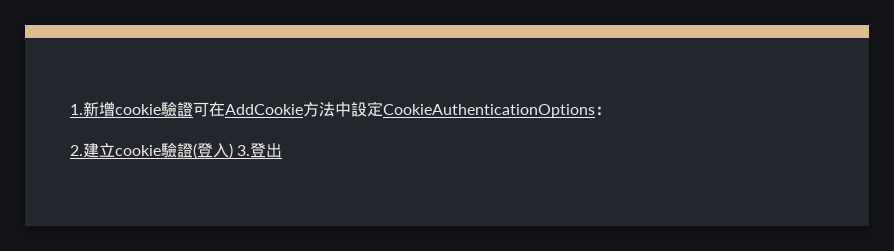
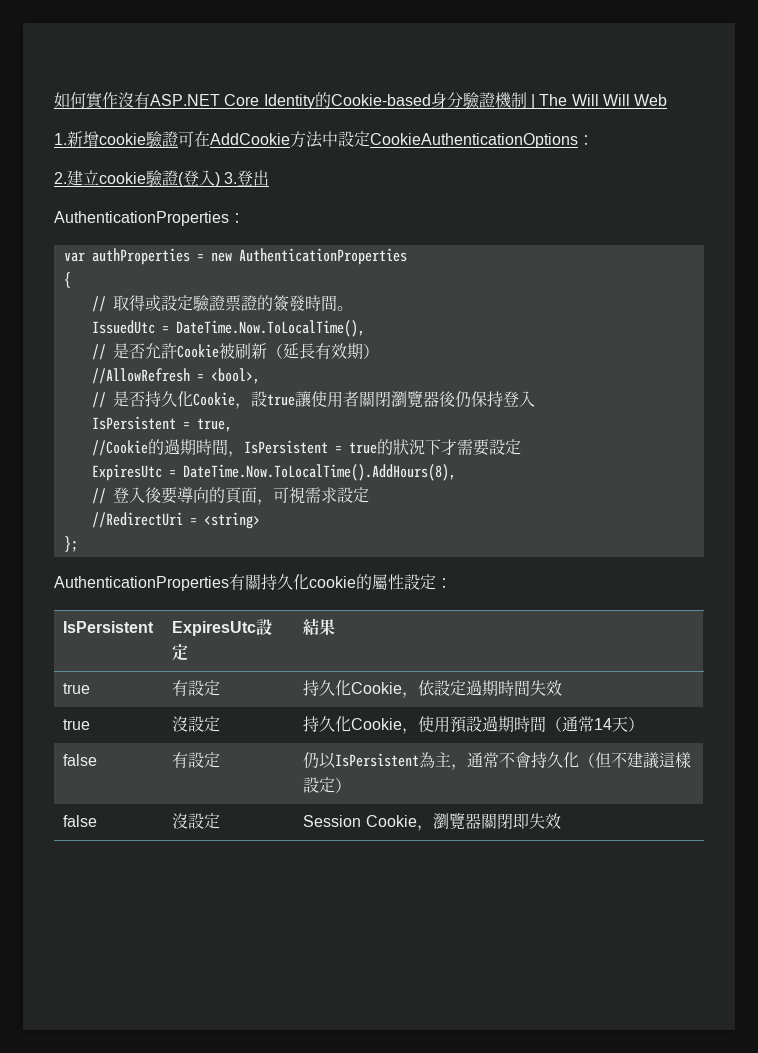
+ 如何實作沒有ASP.NET Core Identity的Cookie-based身分驗證機制 | The Will Will Web
+ AuthenticationProperties：
+ var authProperties = new AuthenticationProperties
+ {
+ // 取得或設定驗證票證的簽發時間。
+ IssuedUtc = DateTime.Now.ToLocalTime(),
+ // 是否允許Cookie被刷新（延長有效期）
+ //AllowRefresh = <bool>,
+ // 是否持久化Cookie，設true讓使用者關閉瀏覽器後仍保持登入
+ IsPersistent = true,
+ //Cookie的過期時間，IsPersistent = true的狀況下才需要設定
+ ExpiresUtc = DateTime.Now.ToLocalTime().AddHours(8),
+ // 登入後要導向的頁面，可視需求設定
+ //RedirectUri = <string>
+ };
+ AuthenticationProperties有關持久化cookie的屬性設定：
+ IsPersistent | ExpiresUtc設定 | 結果
+ true | 有設定 | 持久化Cookie，依設定過期時間失效
+ true | 沒設定 | 持久化Cookie，使用預設過期時間（通常14天）
+ false | 有設定 | 仍以IsPersistent為主，通常不會持久化（但不建議這樣設定）
+ false | 沒設定 | Session Cookie，瀏覽器關閉即失效

